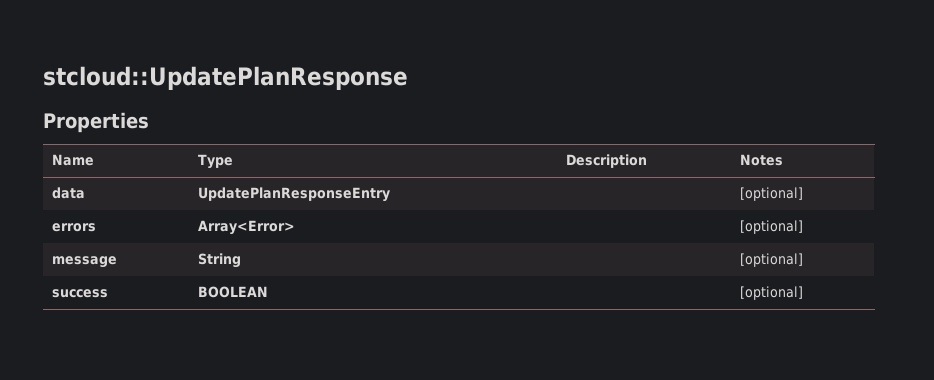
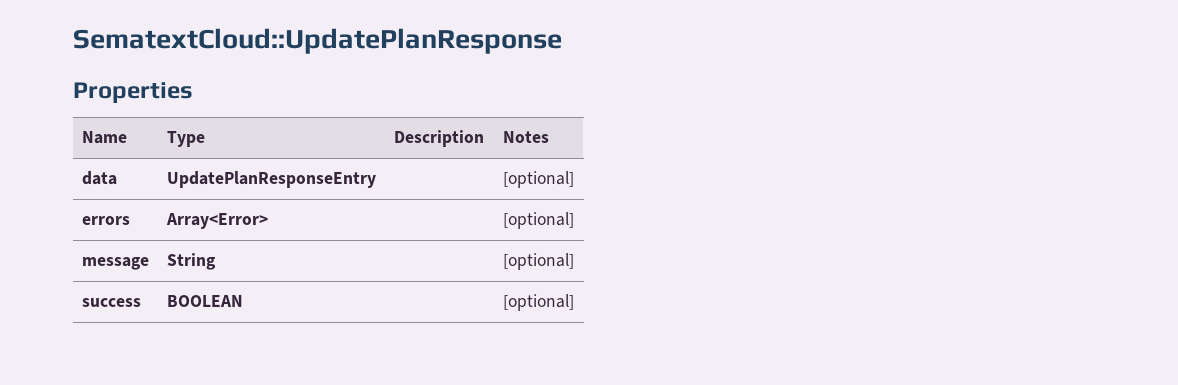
- stcloud::UpdatePlanResponse
+ SematextCloud::UpdatePlanResponse

